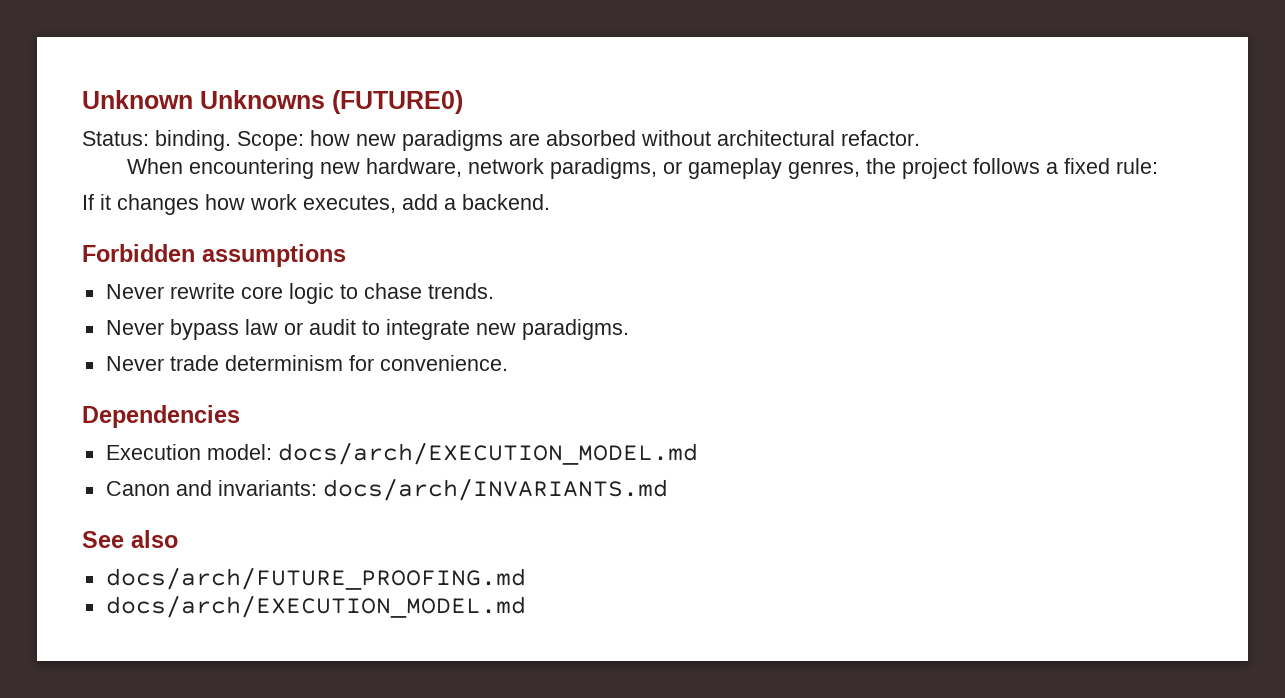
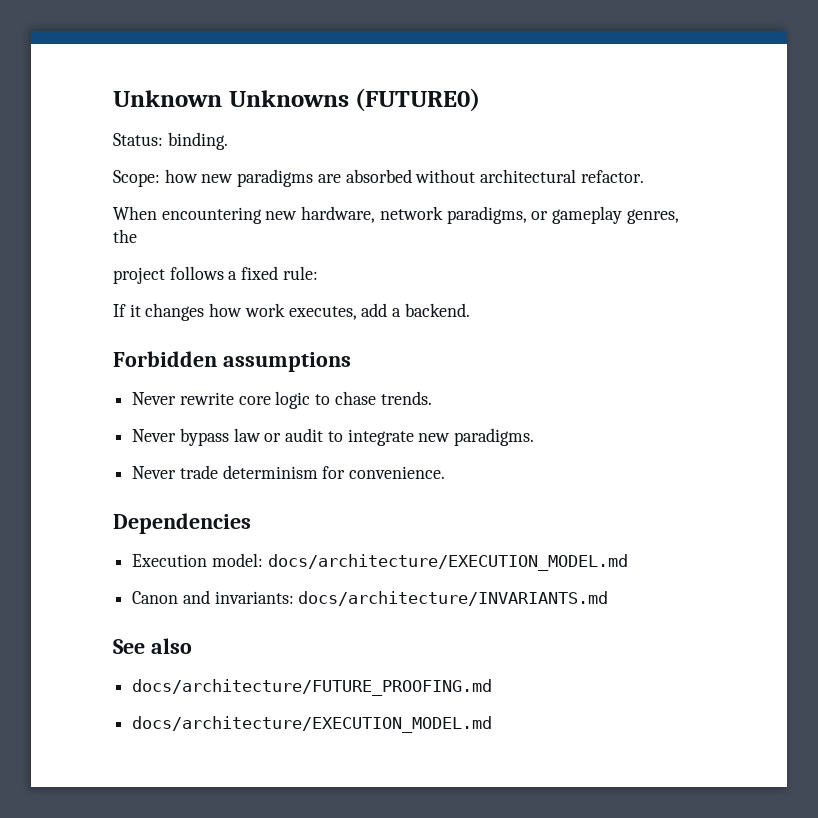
- Status: binding. Scope: how new paradigms are absorbed without architectural refactor.
+ Status: binding.
+ Scope: how new paradigms are absorbed without architectural refactor.
- When encountering new hardware, network paradigms, or gameplay genres, the project follows a fixed rule:
+ When encountering new hardware, network paradigms, or gameplay genres, the
+ project follows a fixed rule:
- Execution model: docs/arch/EXECUTION_MODEL.md
+ Execution model: docs/architecture/EXECUTION_MODEL.md
- Canon and invariants: docs/arch/INVARIANTS.md
+ Canon and invariants: docs/architecture/INVARIANTS.md
- docs/arch/FUTURE_PROOFING.md
- docs/arch/EXECUTION_MODEL.md
+ docs/architecture/FUTURE_PROOFING.md
+ docs/architecture/EXECUTION_MODEL.md

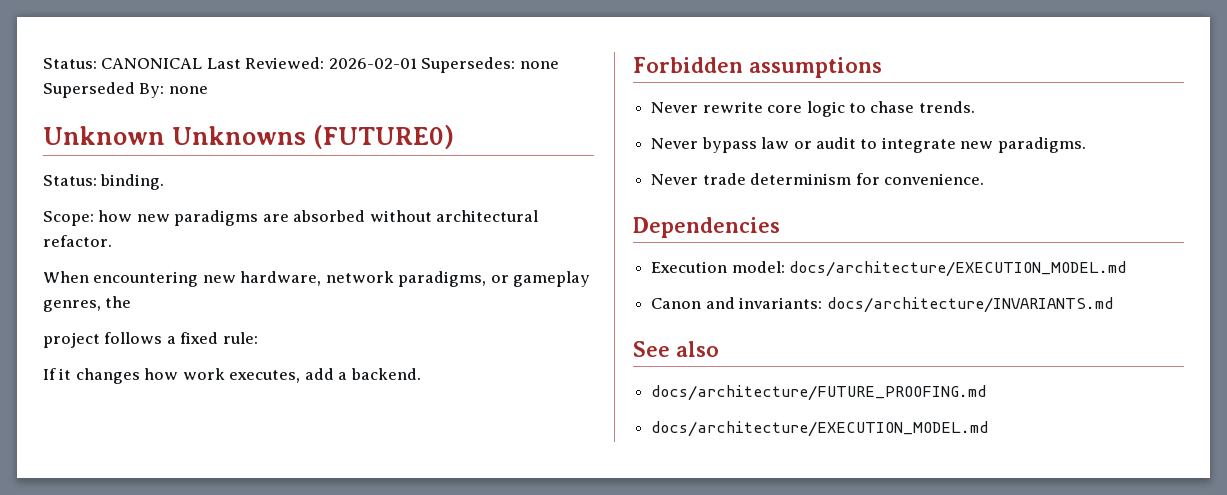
+ Status: CANONICAL Last Reviewed: 2026-02-01 Supersedes: none Superseded By: none

